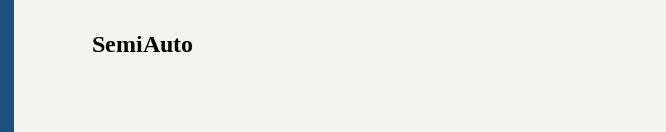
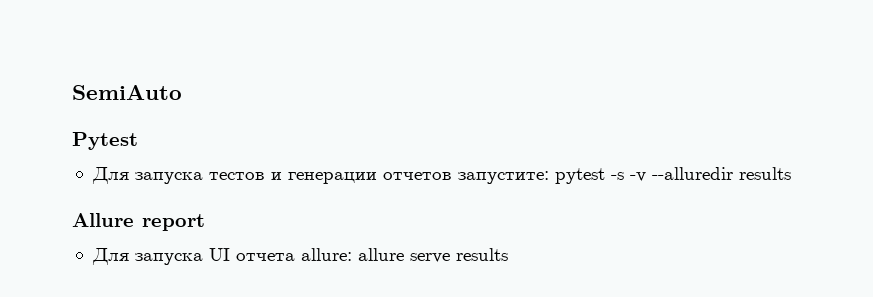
+ Pytest
+ Для запуска тестов и генерации отчетов запустите: pytest -s -v --alluredir results
+ Allure report
+ Для запуска UI отчета allure: allure serve results

